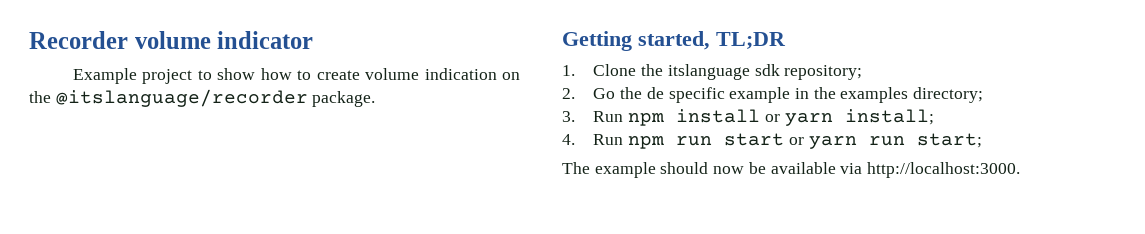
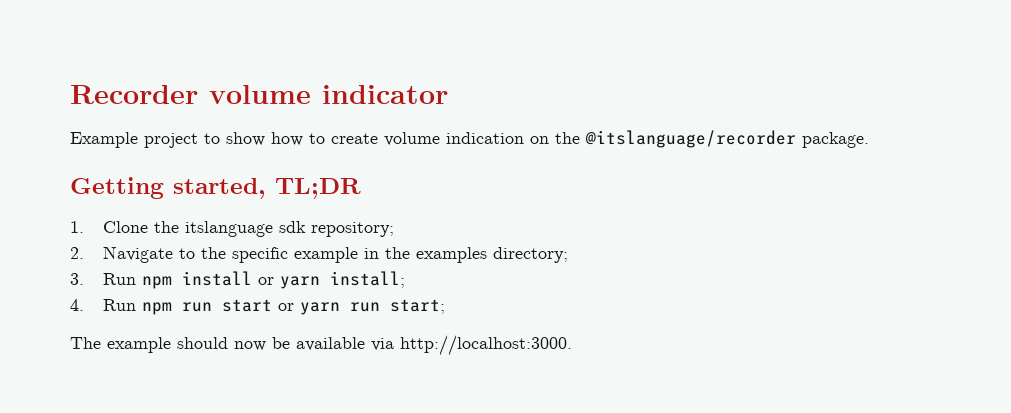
- 2. Go the de specific example in the examples directory;
+ 2. Navigate to the specific example in the examples directory;

